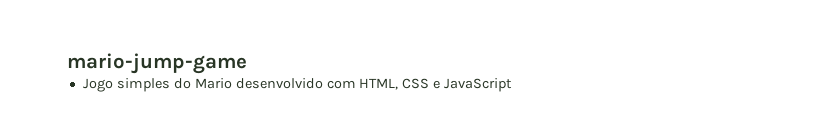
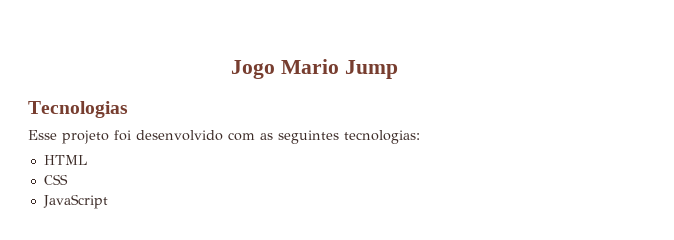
- mario-jump-game
- Jogo simples do Mario desenvolvido com HTML, CSS e JavaScript
+ Jogo Mario Jump
+ Tecnologias
+ Esse projeto foi desenvolvido com as seguintes tecnologias:
+ HTML
+ CSS
+ JavaScript

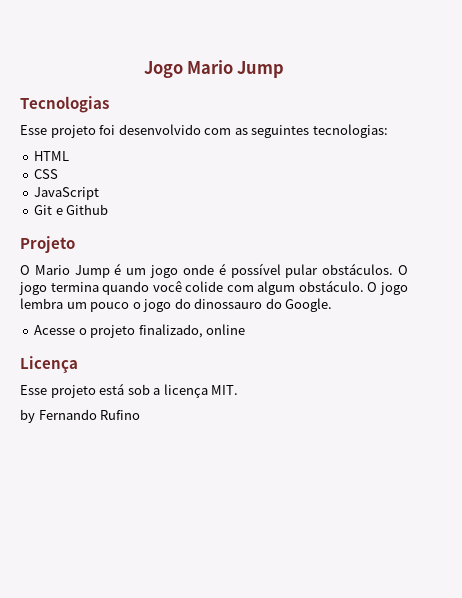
+ Git e Github
+ Projeto
+ O Mario Jump é um jogo onde é possível pular obstáculos. O jogo termina quando você colide com algum obstáculo. O jogo lembra um pouco o jogo do dinossauro do Google.
+ Acesse o projeto finalizado, online
+ Licença
+ Esse projeto está sob a licença MIT.
+ by Fernando Rufino

